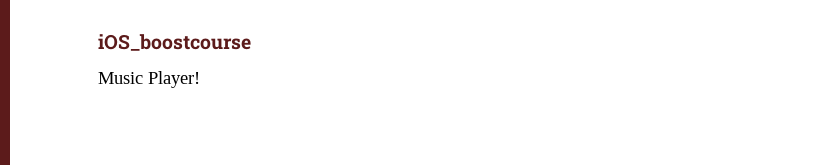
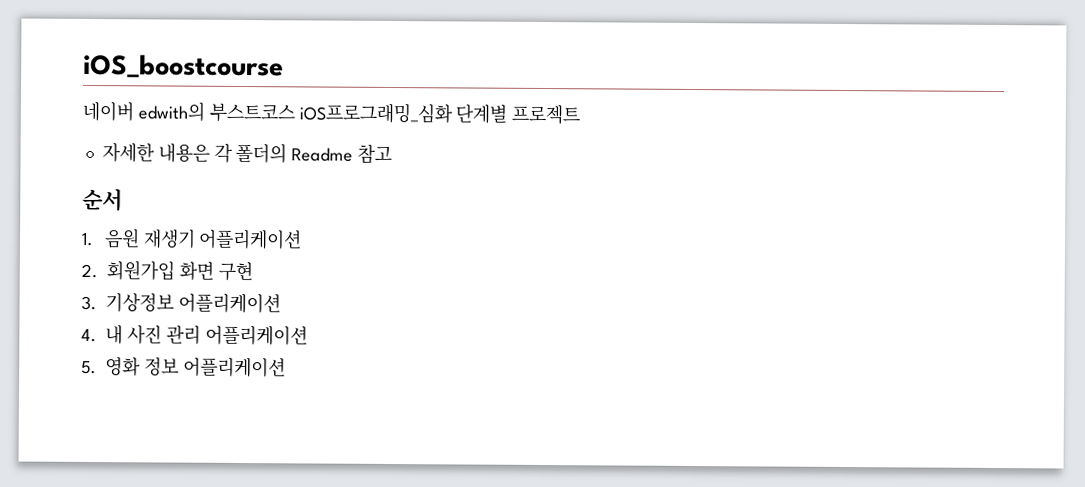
- Music Player!
+ 네이버 edwith의 부스트코스 iOS프로그래밍_심화 단계별 프로젝트
+ 자세한 내용은 각 폴더의 Readme 참고
+ 순서
+ 1. 음원 재생기 어플리케이션
+ 2. 회원가입 화면 구현
+ 3. 기상정보 어플리케이션
+ 4. 내 사진 관리 어플리케이션
+ 5. 영화 정보 어플리케이션

